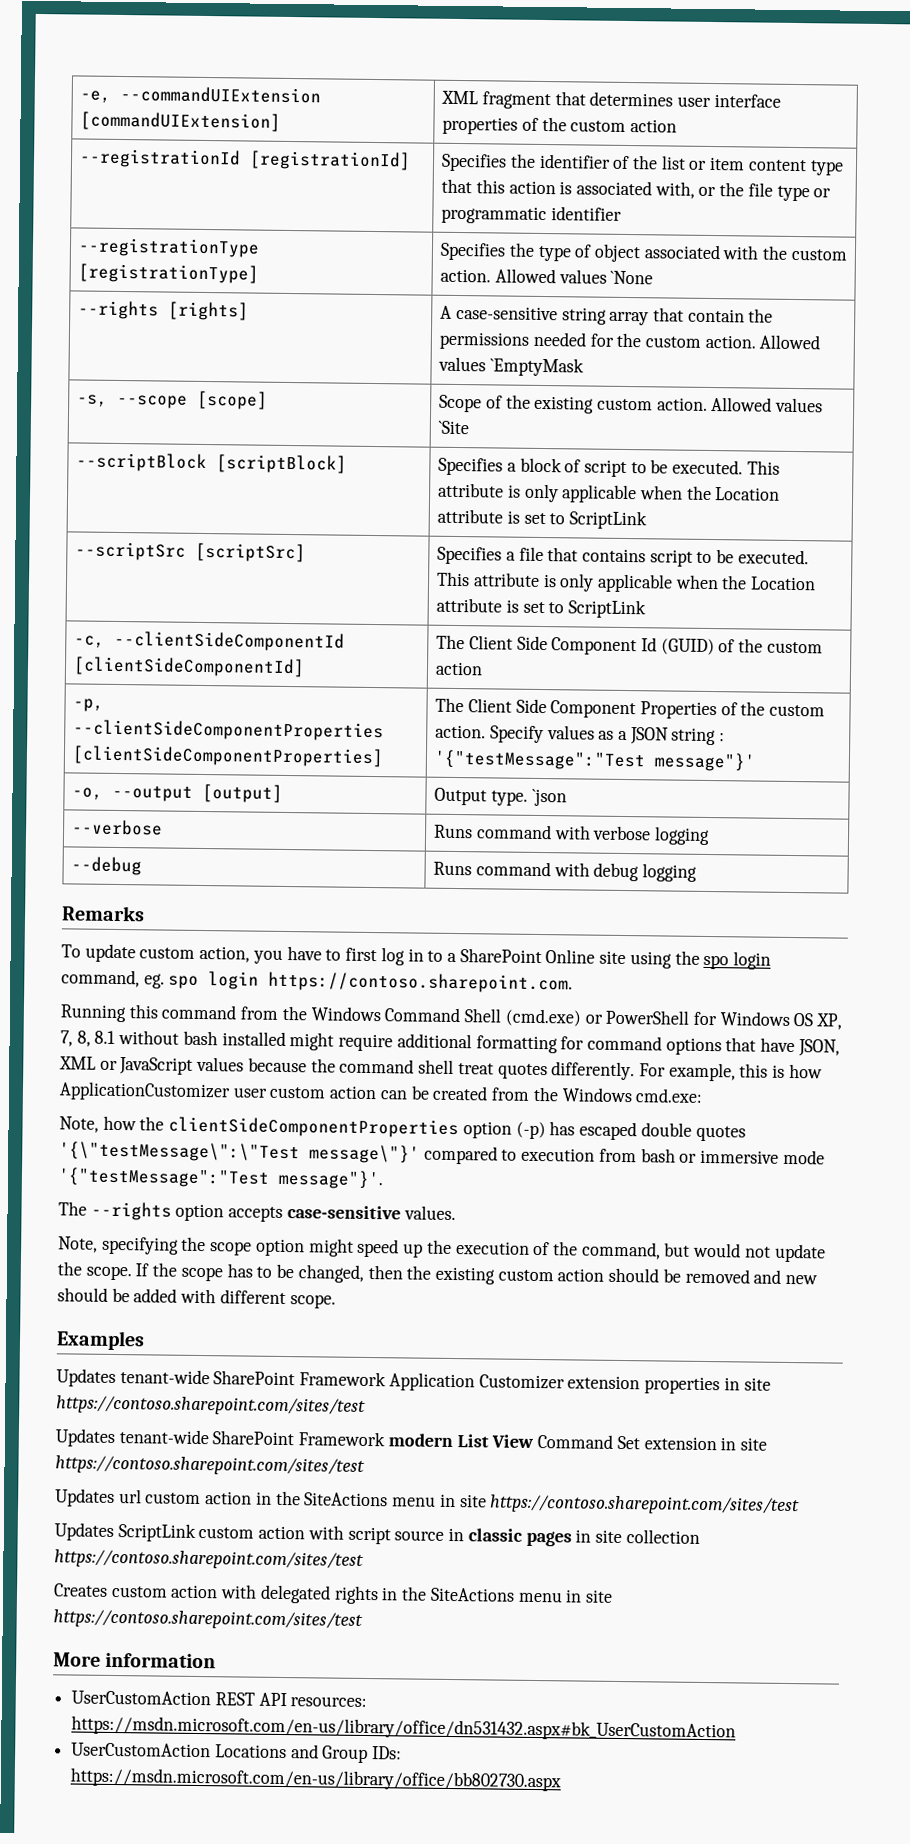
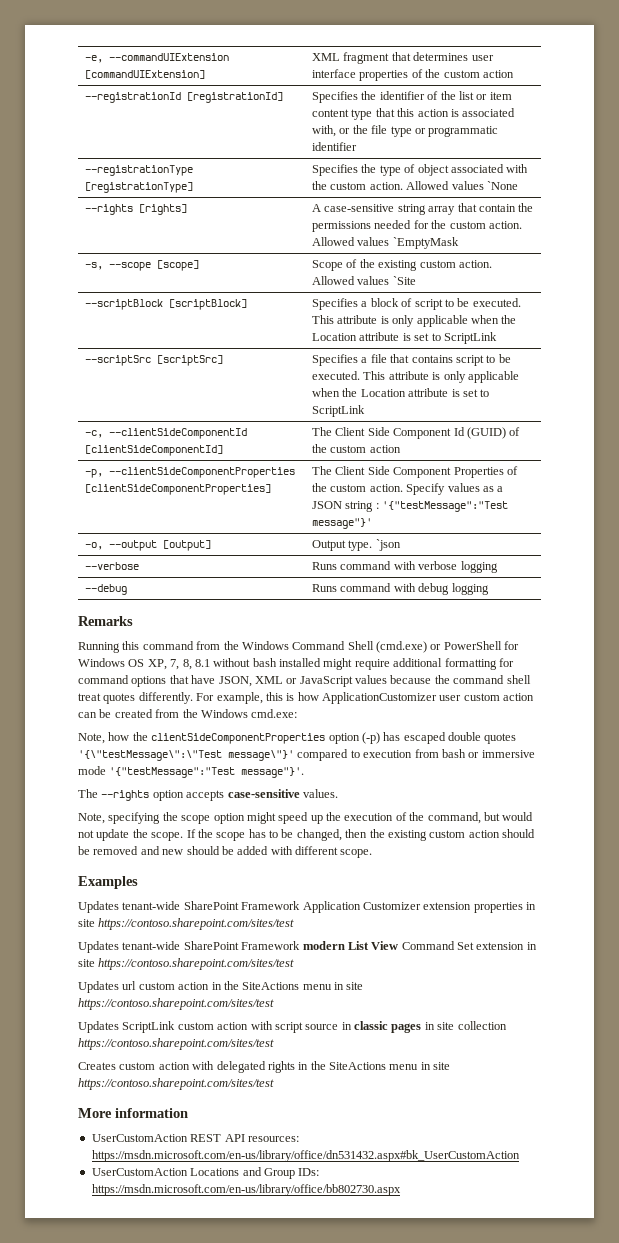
- To update custom action, you have to first log in to a SharePoint Online site using the spo login command, eg. spo login https://contoso.sharepoint.com.

